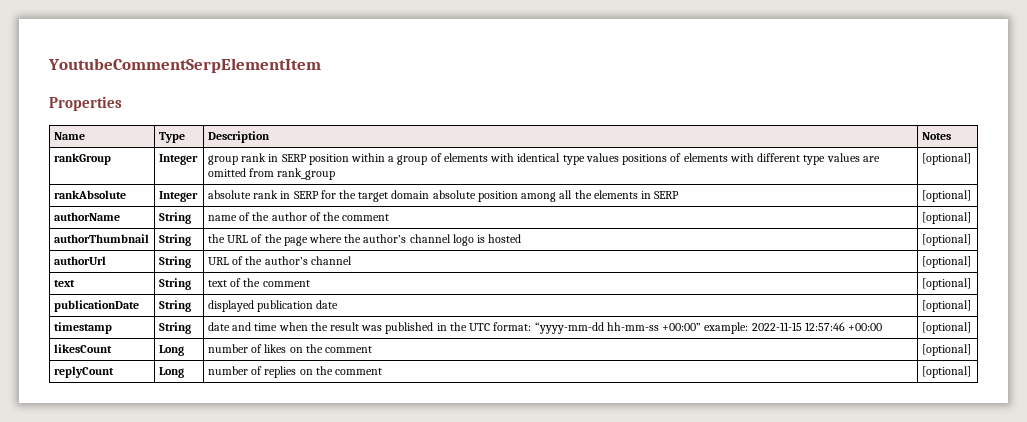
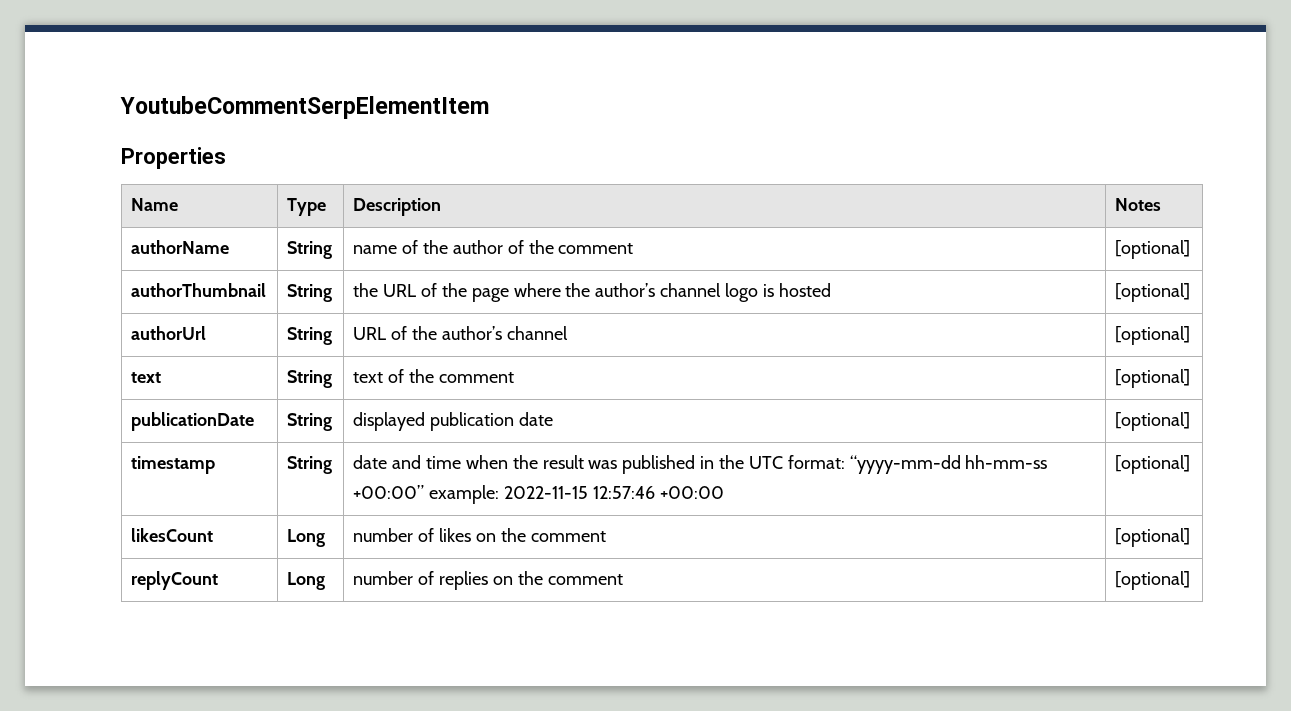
- rankGroup | Integer | group rank in SERP position within a group of elements with identical type values positions of elements with different type values are omitted from rank_group | [optional]
- rankAbsolute | Integer | absolute rank in SERP for the target domain absolute position among all the elements in SERP | [optional]

